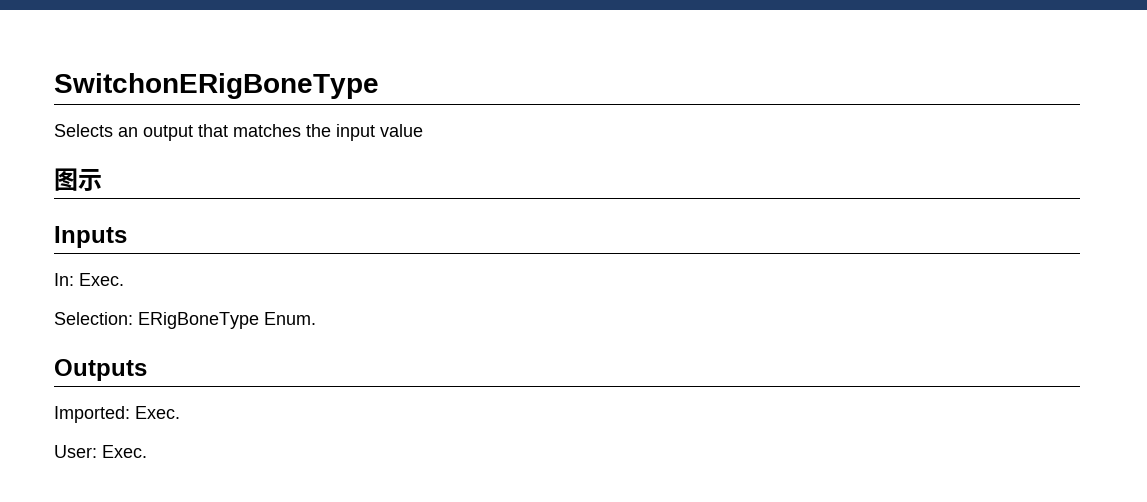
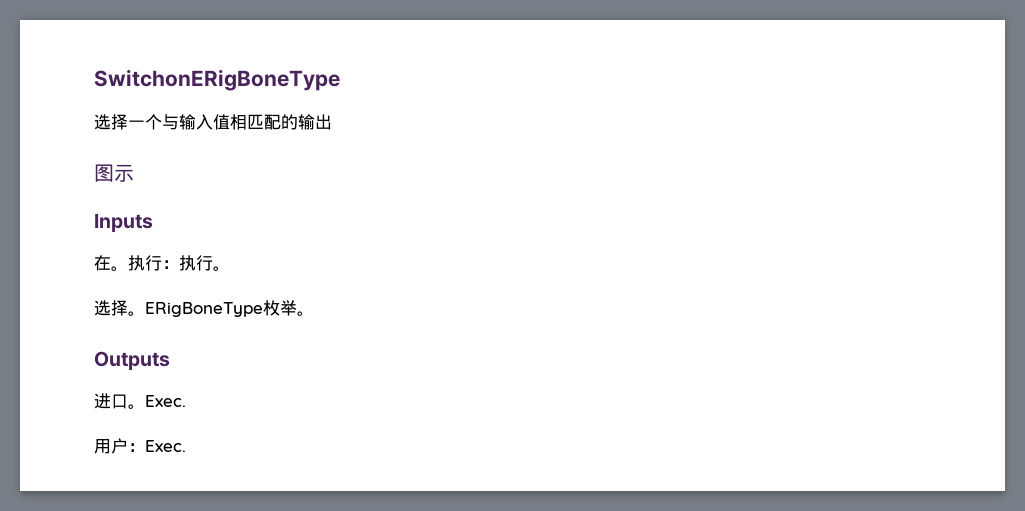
- Selects an output that matches the input value
+ 选择一个与输入值相匹配的输出
  图示
  Inputs
- In: Exec.
- Selection: ERigBoneType Enum.
+ 在。执行：执行。
+ 选择。ERigBoneType枚举。
- Imported: Exec.
- User: Exec.
+ 进口。Exec.
+ 用户：Exec.

